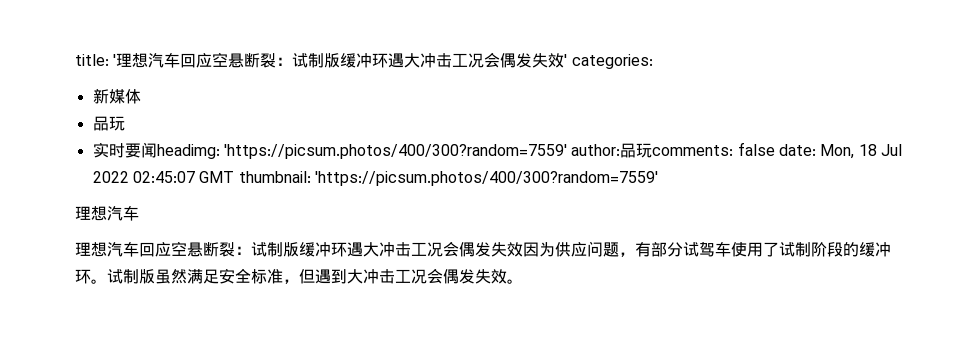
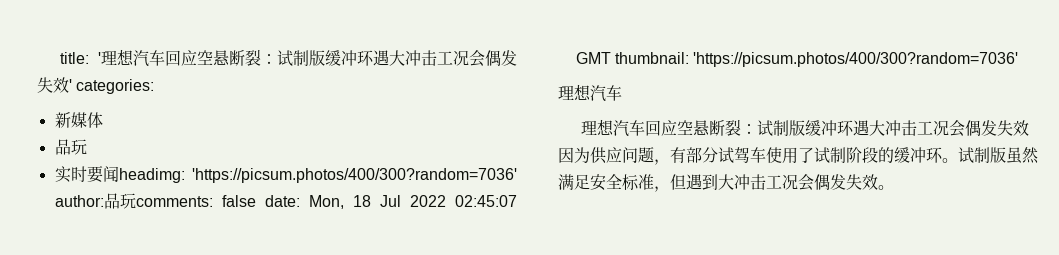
- 实时要闻headimg: 'https://picsum.photos/400/300?random=7559' author:品玩comments: false date: Mon, 18 Jul 2022 02:45:07 GMT thumbnail: 'https://picsum.photos/400/300?random=7559'
+ 实时要闻headimg: 'https://picsum.photos/400/300?random=7036' author:品玩comments: false date: Mon, 18 Jul 2022 02:45:07 GMT thumbnail: 'https://picsum.photos/400/300?random=7036'

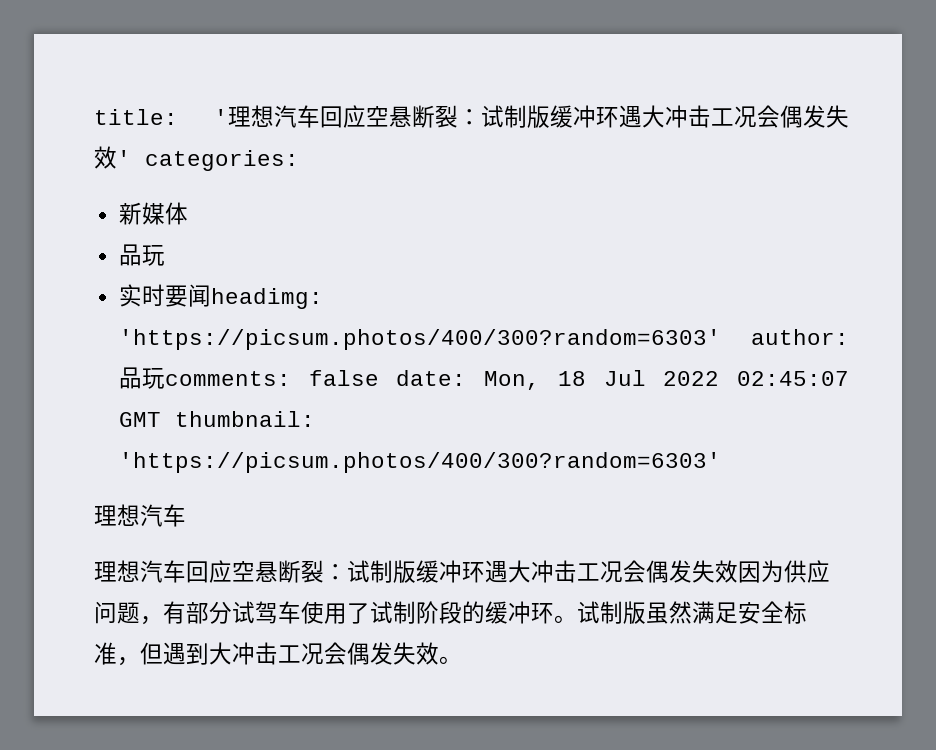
- 实时要闻headimg: 'https://picsum.photos/400/300?random=7036' author:品玩comments: false date: Mon, 18 Jul 2022 02:45:07 GMT thumbnail: 'https://picsum.photos/400/300?random=7036'
+ 实时要闻headimg: 'https://picsum.photos/400/300?random=6303' author:品玩comments: false date: Mon, 18 Jul 2022 02:45:07 GMT thumbnail: 'https://picsum.photos/400/300?random=6303'

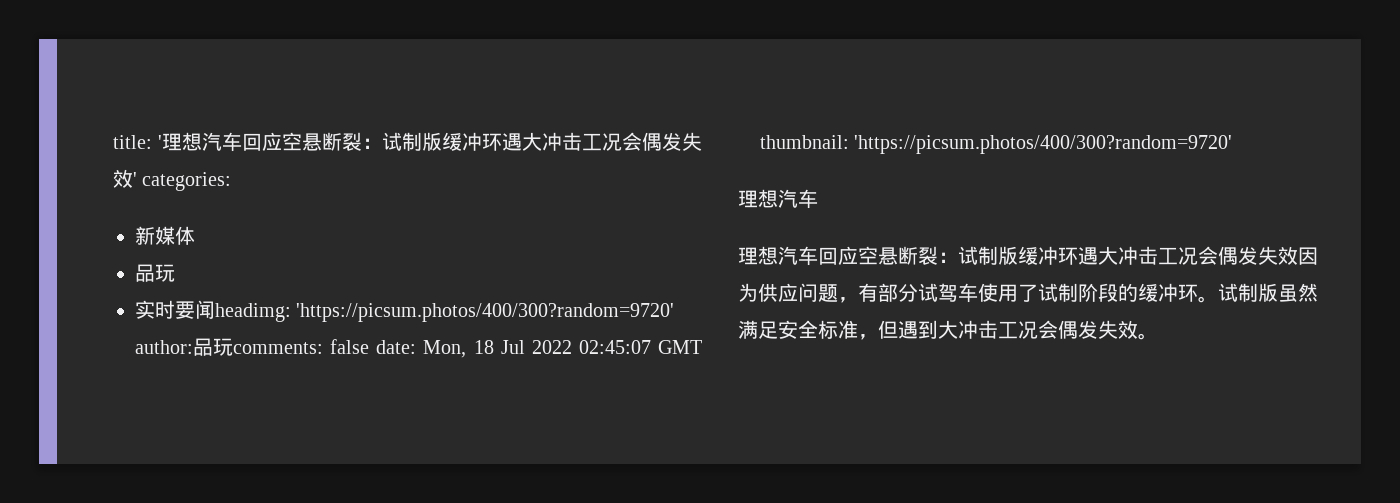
- 实时要闻headimg: 'https://picsum.photos/400/300?random=6303' author:品玩comments: false date: Mon, 18 Jul 2022 02:45:07 GMT thumbnail: 'https://picsum.photos/400/300?random=6303'
+ 实时要闻headimg: 'https://picsum.photos/400/300?random=9720' author:品玩comments: false date: Mon, 18 Jul 2022 02:45:07 GMT thumbnail: 'https://picsum.photos/400/300?random=9720'

